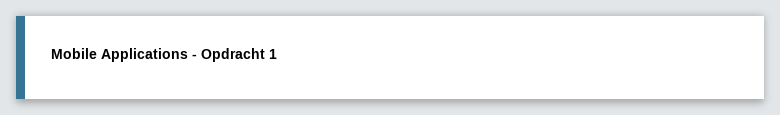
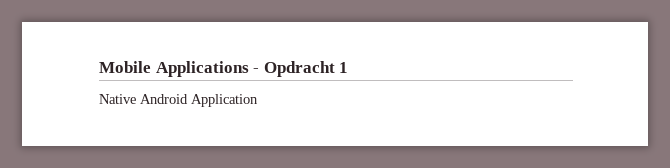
+ Native Android Application

